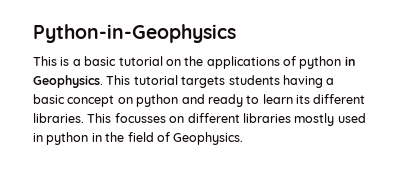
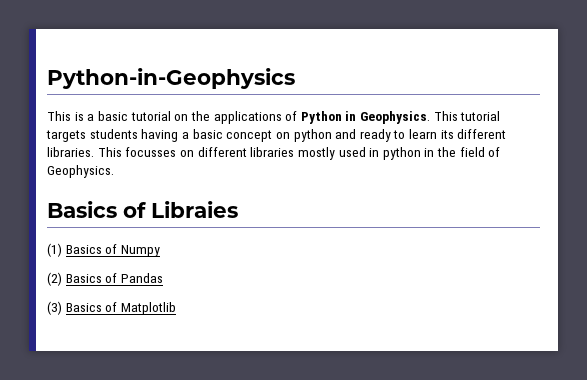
- This is a basic tutorial on the applications of python in Geophysics.
+ This is a basic tutorial on the applications of Python in Geophysics.
+ Basics of Libraies
+ (1) Basics of Numpy
+ (2) Basics of Pandas
+ (3) Basics of Matplotlib

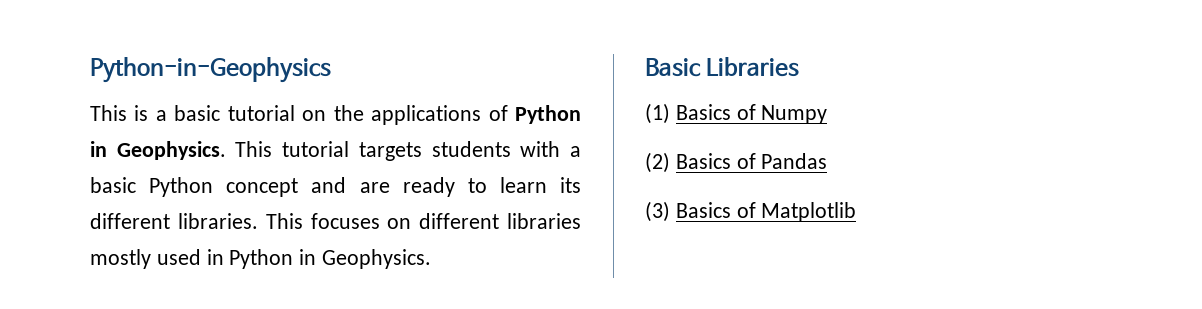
- This tutorial targets students having a basic concept on python and ready to learn its different libraries.
+ This tutorial targets students with a basic Python concept and are ready to learn its different libraries.
- This focusses on different libraries mostly used in python in the field of Geophysics.
- Basics of Libraies
+ This focuses on different libraries mostly used in Python in Geophysics.
+ Basic Libraries

